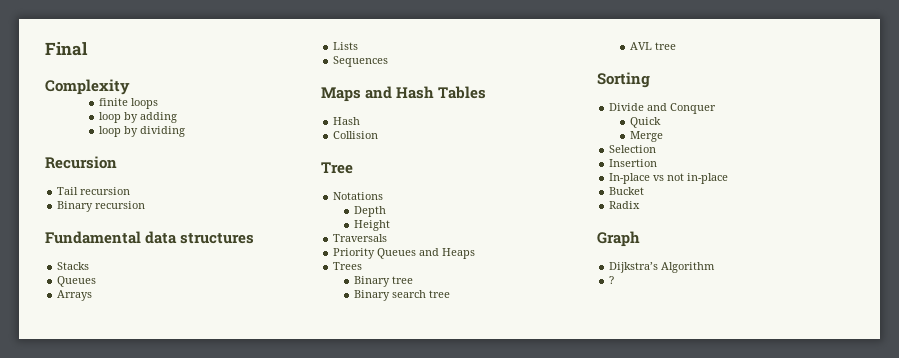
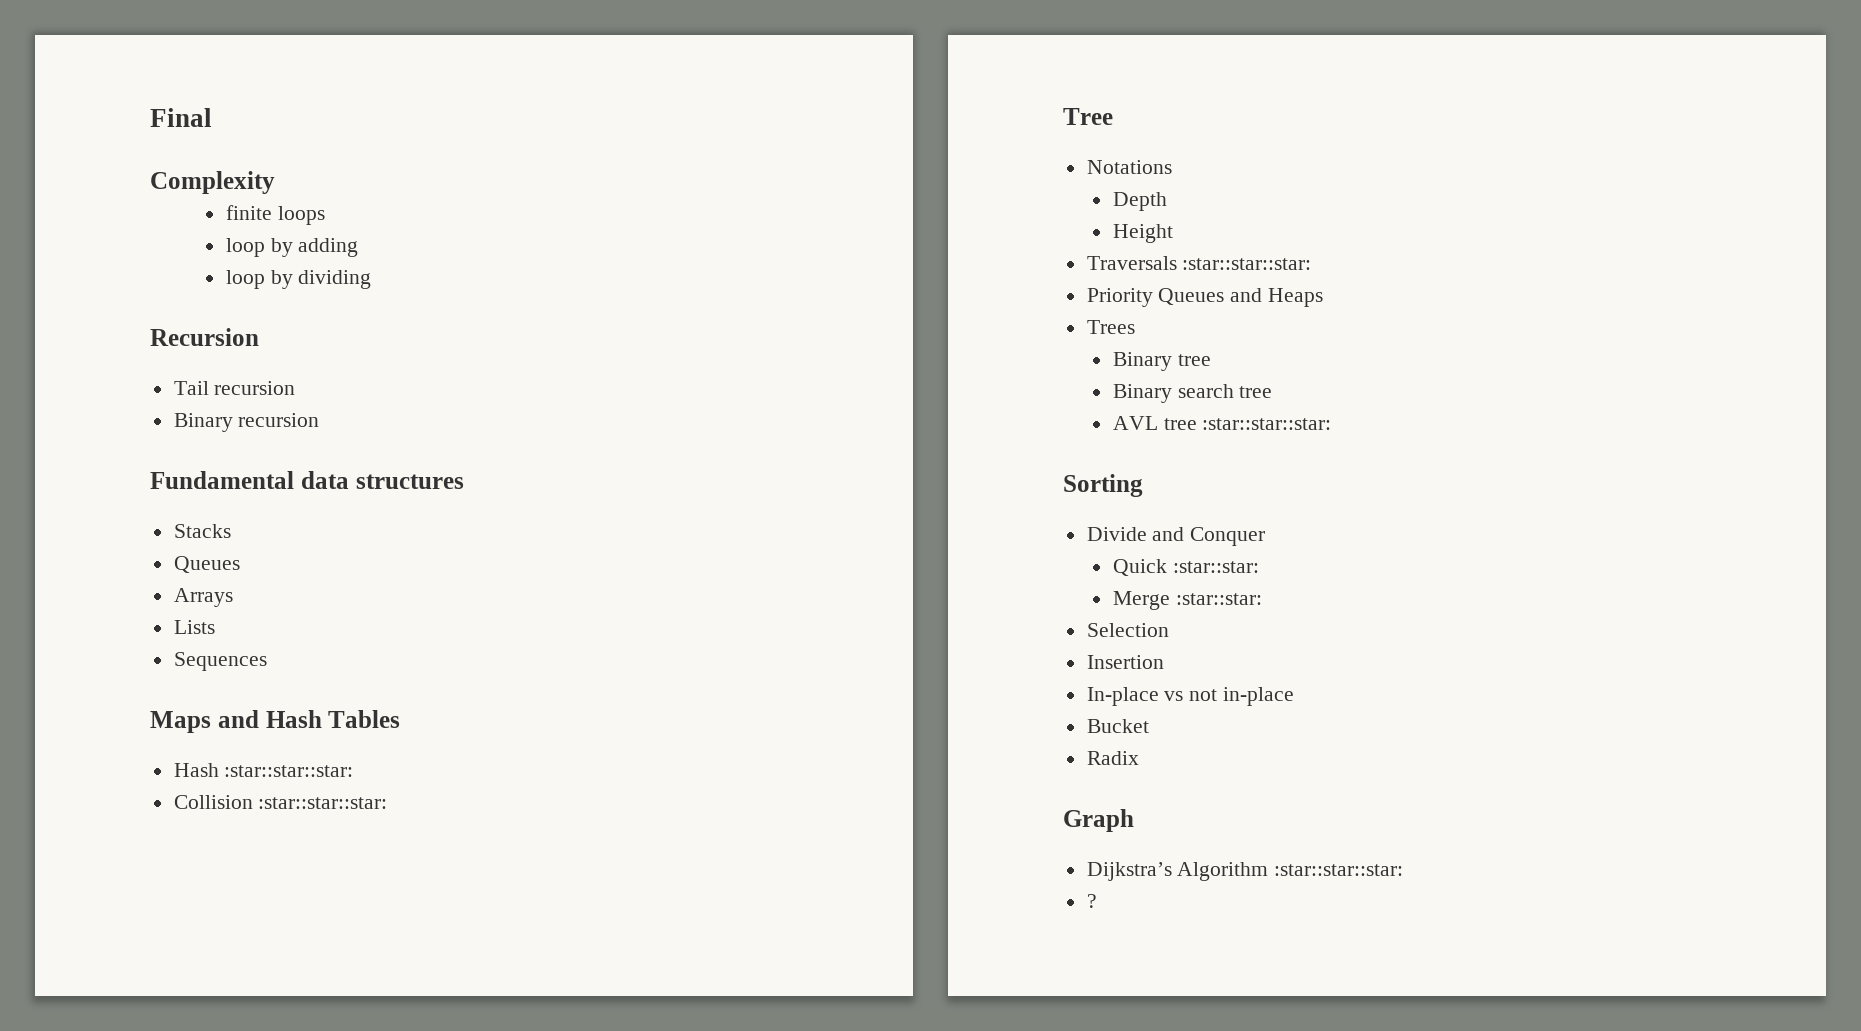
  Maps and Hash Tables
- Hash
+ Hash :star::star::star:
- Collision
+ Collision :star::star::star:
- Traversals
+ Traversals :star::star::star:
- AVL tree
+ AVL tree :star::star::star:
- Quick
+ Quick :star::star:
- Merge
+ Merge :star::star:
- Dijkstra’s Algorithm
+ Dijkstra’s Algorithm :star::star::star:

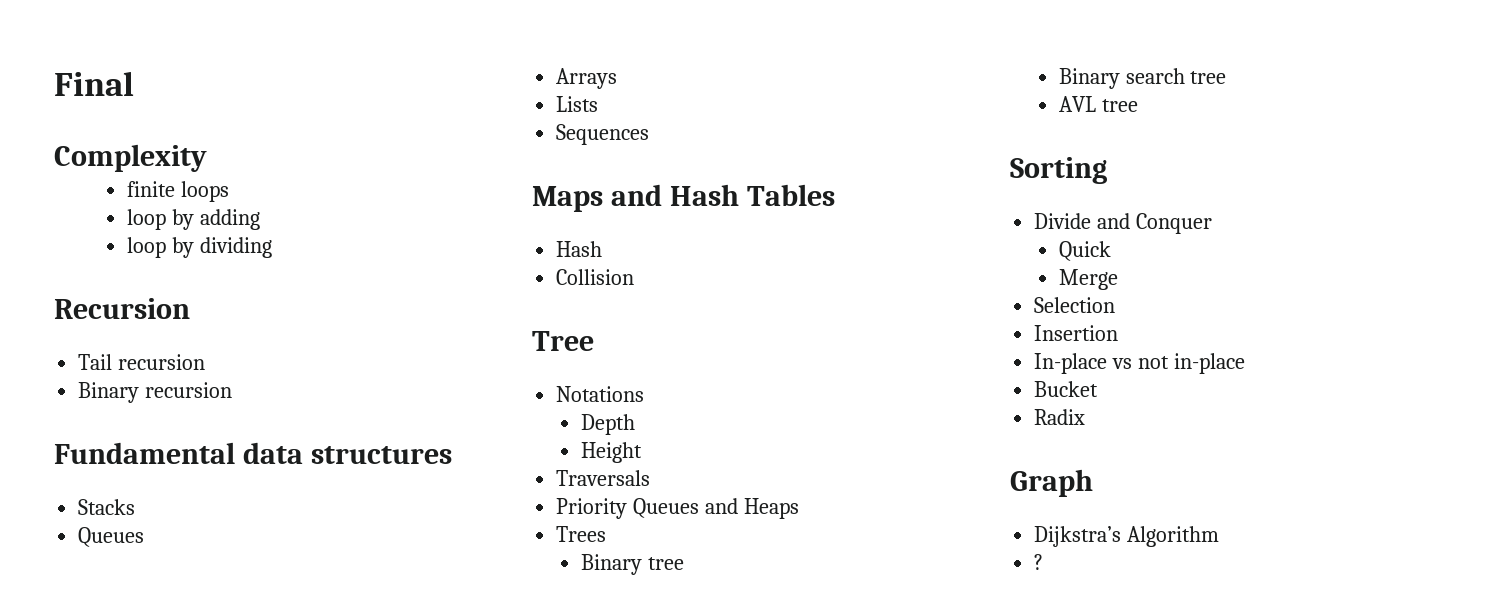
  Maps and Hash Tables
- Hash :star::star::star:
+ Hash
- Collision :star::star::star:
+ Collision
- Traversals :star::star::star:
+ Traversals
- AVL tree :star::star::star:
+ AVL tree
- Quick :star::star:
+ Quick
- Merge :star::star:
+ Merge
- Dijkstra’s Algorithm :star::star::star:
+ Dijkstra’s Algorithm

